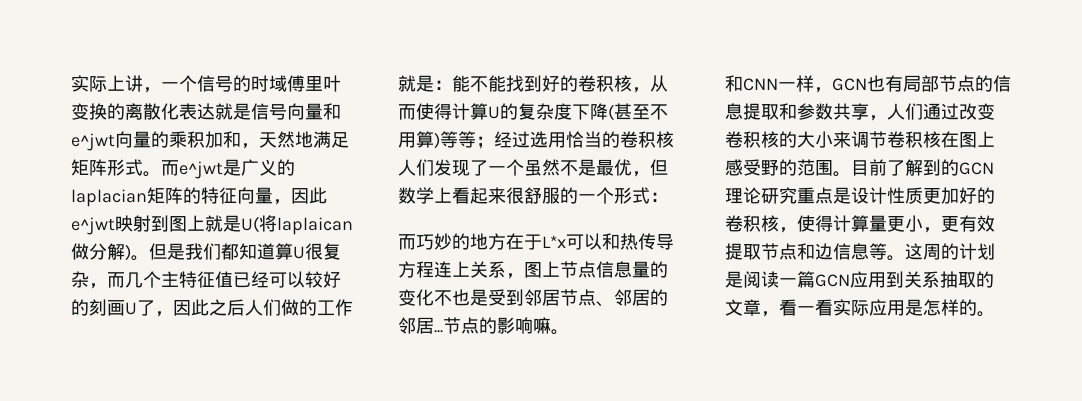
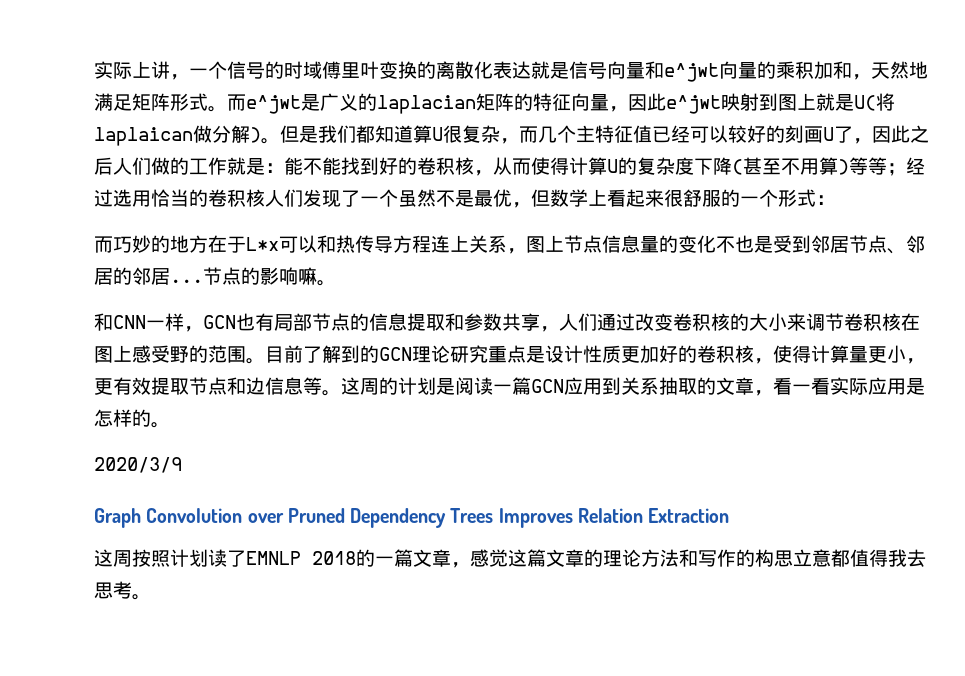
+ 2020/3/9
+ Graph Convolution over Pruned Dependency Trees Improves Relation Extraction
+ 这周按照计划读了EMNLP 2018的一篇文章，感觉这篇文章的理论方法和写作的构思立意都值得我去思考。

